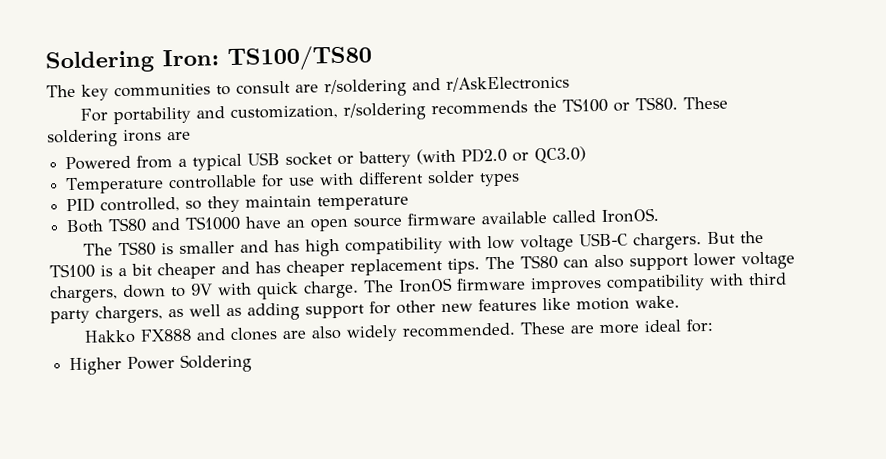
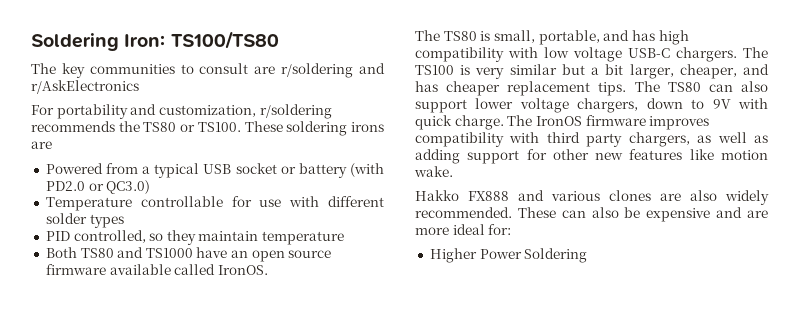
- For portability and customization, r/soldering recommends the TS100 or TS80.
+ For portability and customization, r/soldering recommends the TS80 or TS100.
- The TS80 is smaller and has high compatibility with low voltage USB-C chargers.
+ The TS80 is small, portable, and has high compatibility with low voltage USB-C chargers.
- But the TS100 is a bit cheaper and has cheaper replacement tips.
+ The TS100 is very similar but a bit larger, cheaper, and has cheaper replacement tips.
- Hakko FX888 and clones are also widely recommended.
+ Hakko FX888 and various clones are also widely recommended.
- These are more ideal for:
+ These can also be expensive and are more ideal for:

